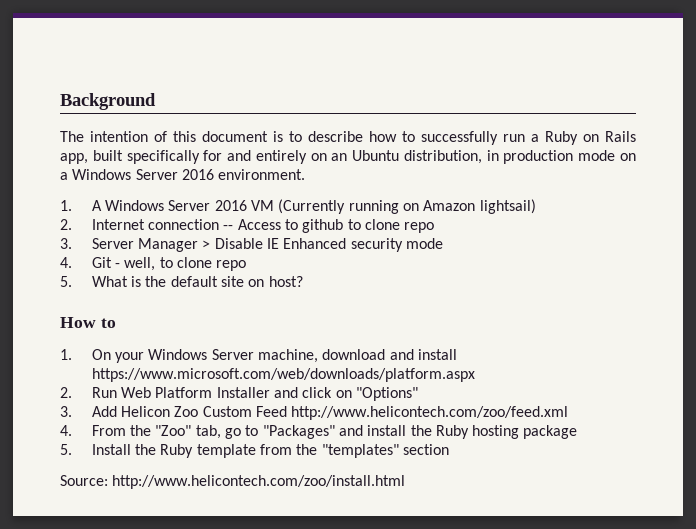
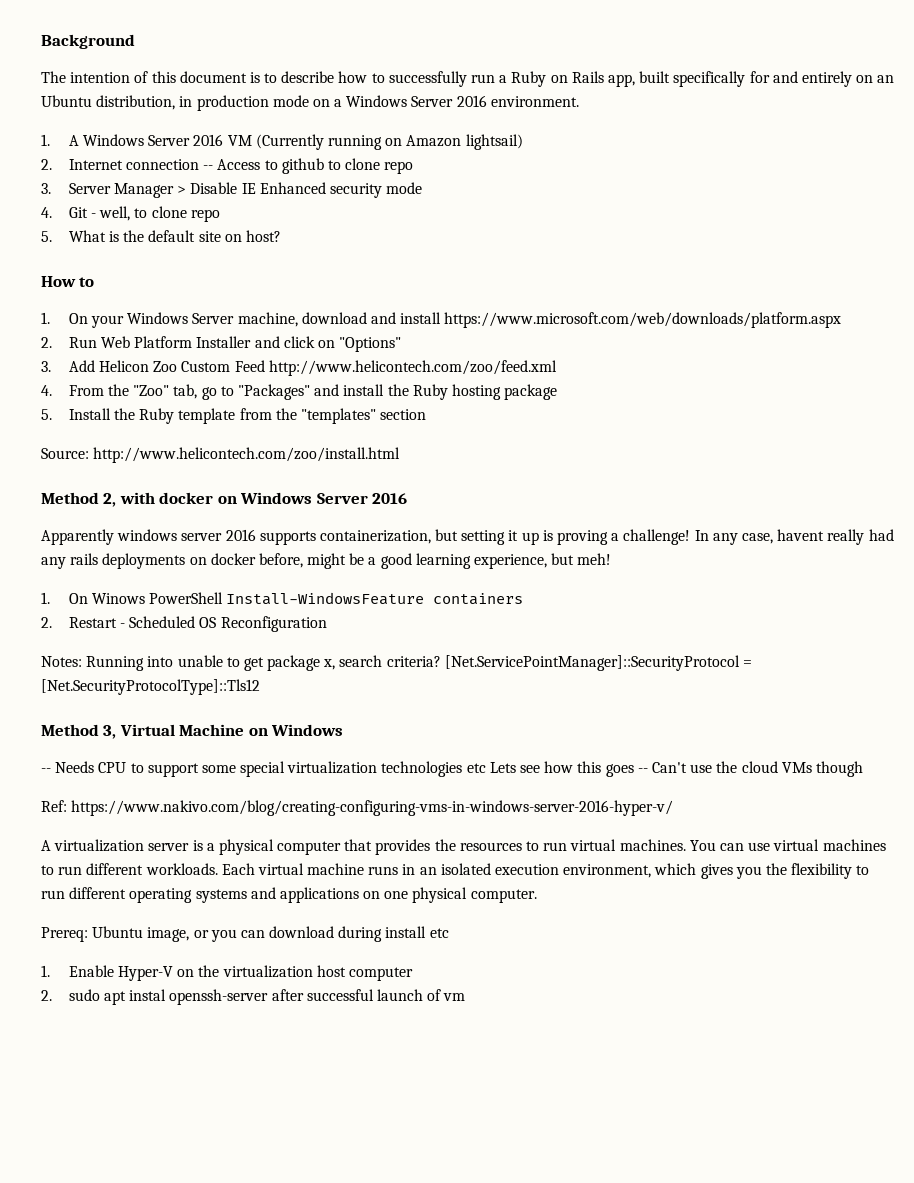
+ Method 2, with docker on Windows Server 2016
+ Apparently windows server 2016 supports containerization, but setting it up is proving a challenge! In any case, havent really had any rails deployments on docker before, might be a good learning experience, but meh!
+ 1. On Winows PowerShell Install-WindowsFeature containers
+ 2. Restart - Scheduled OS Reconfiguration
+ Notes: Running into unable to get package x, search criteria? [Net.ServicePointManager]::SecurityProtocol = [Net.SecurityProtocolType]::Tls12
+ Method 3, Virtual Machine on Windows
+ -- Needs CPU to support some special virtualization technologies etc Lets see how this goes -- Can't use the cloud VMs though
+ Ref: https://www.nakivo.com/blog/creating-configuring-vms-in-windows-server-2016-hyper-v/
+ A virtualization server is a physical computer that provides the resources to run virtual machines. You can use virtual machines to run different workloads. Each virtual machine runs in an isolated execution environment, which gives you the flexibility to run different operating systems and applications on one physical computer.
+ Prereq: Ubuntu image, or you can download during install etc
+ 1. Enable Hyper-V on the virtualization host computer
+ 2. sudo apt instal openssh-server after successful launch of vm

